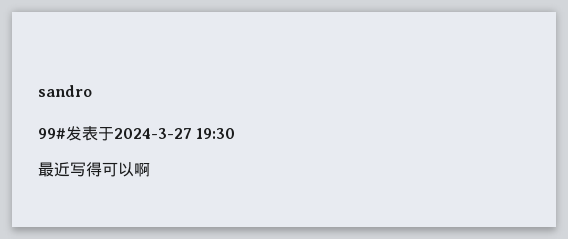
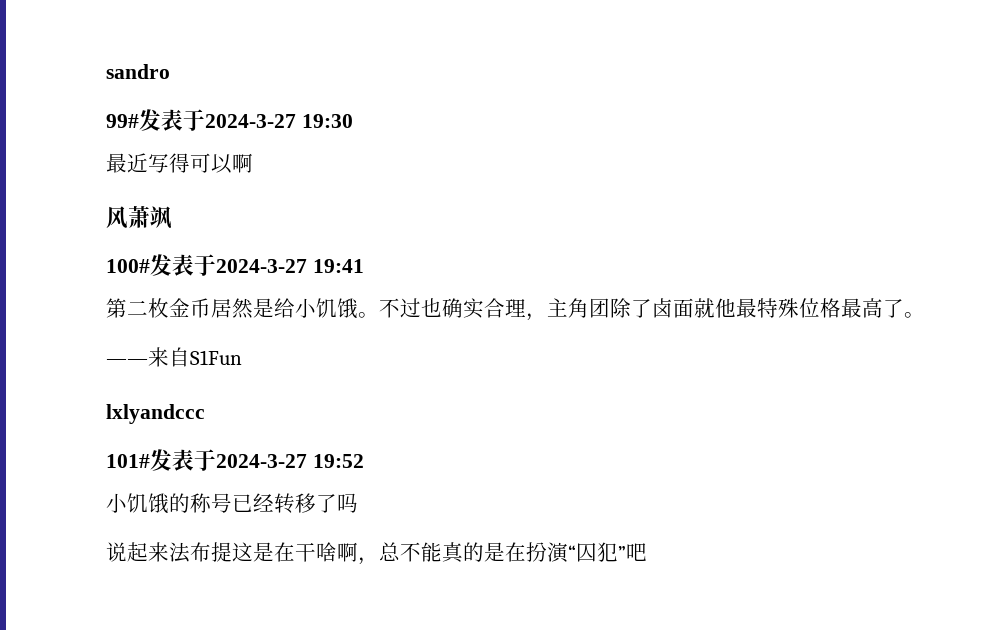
+ 风萧飒
+ 100#发表于2024-3-27 19:41
+ 第二枚金币居然是给小饥饿。不过也确实合理，主角团除了卤面就他最特殊位格最高了。
+ ——来自S1Fun
+ lxlyandccc
+ 101#发表于2024-3-27 19:52
+ 小饥饿的称号已经转移了吗
+ 说起来法布提这是在干啥啊，总不能真的是在扮演“囚犯”吧

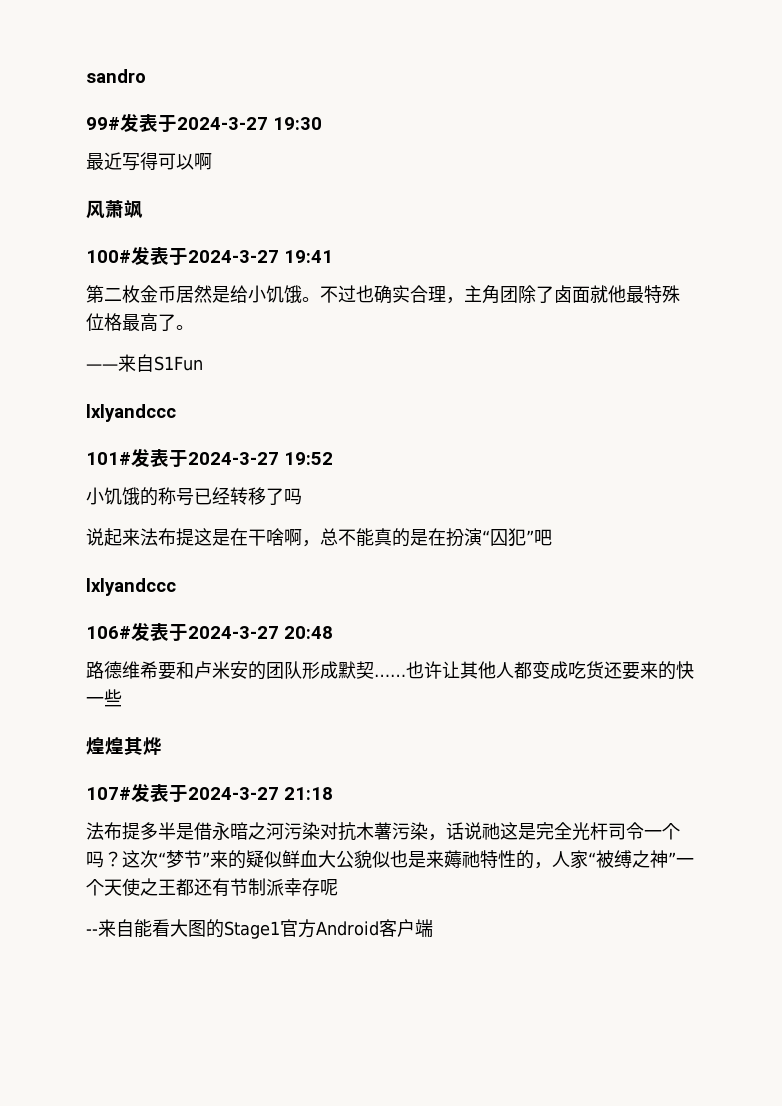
  说起来法布提这是在干啥啊，总不能真的是在扮演“囚犯”吧
+ lxlyandccc
+ 106#发表于2024-3-27 20:48
+ 路德维希要和卢米安的团队形成默契……也许让其他人都变成吃货还要来的快一些
+ 煌煌其烨
+ 107#发表于2024-3-27 21:18
+ 法布提多半是借永暗之河污染对抗木薯污染，话说祂这是完全光杆司令一个吗？这次“梦节”来的疑似鲜血大公貌似也是来薅祂特性的，人家“被缚之神”一个天使之王都还有节制派幸存呢
+ --来自能看大图的Stage1官方Android客户端

